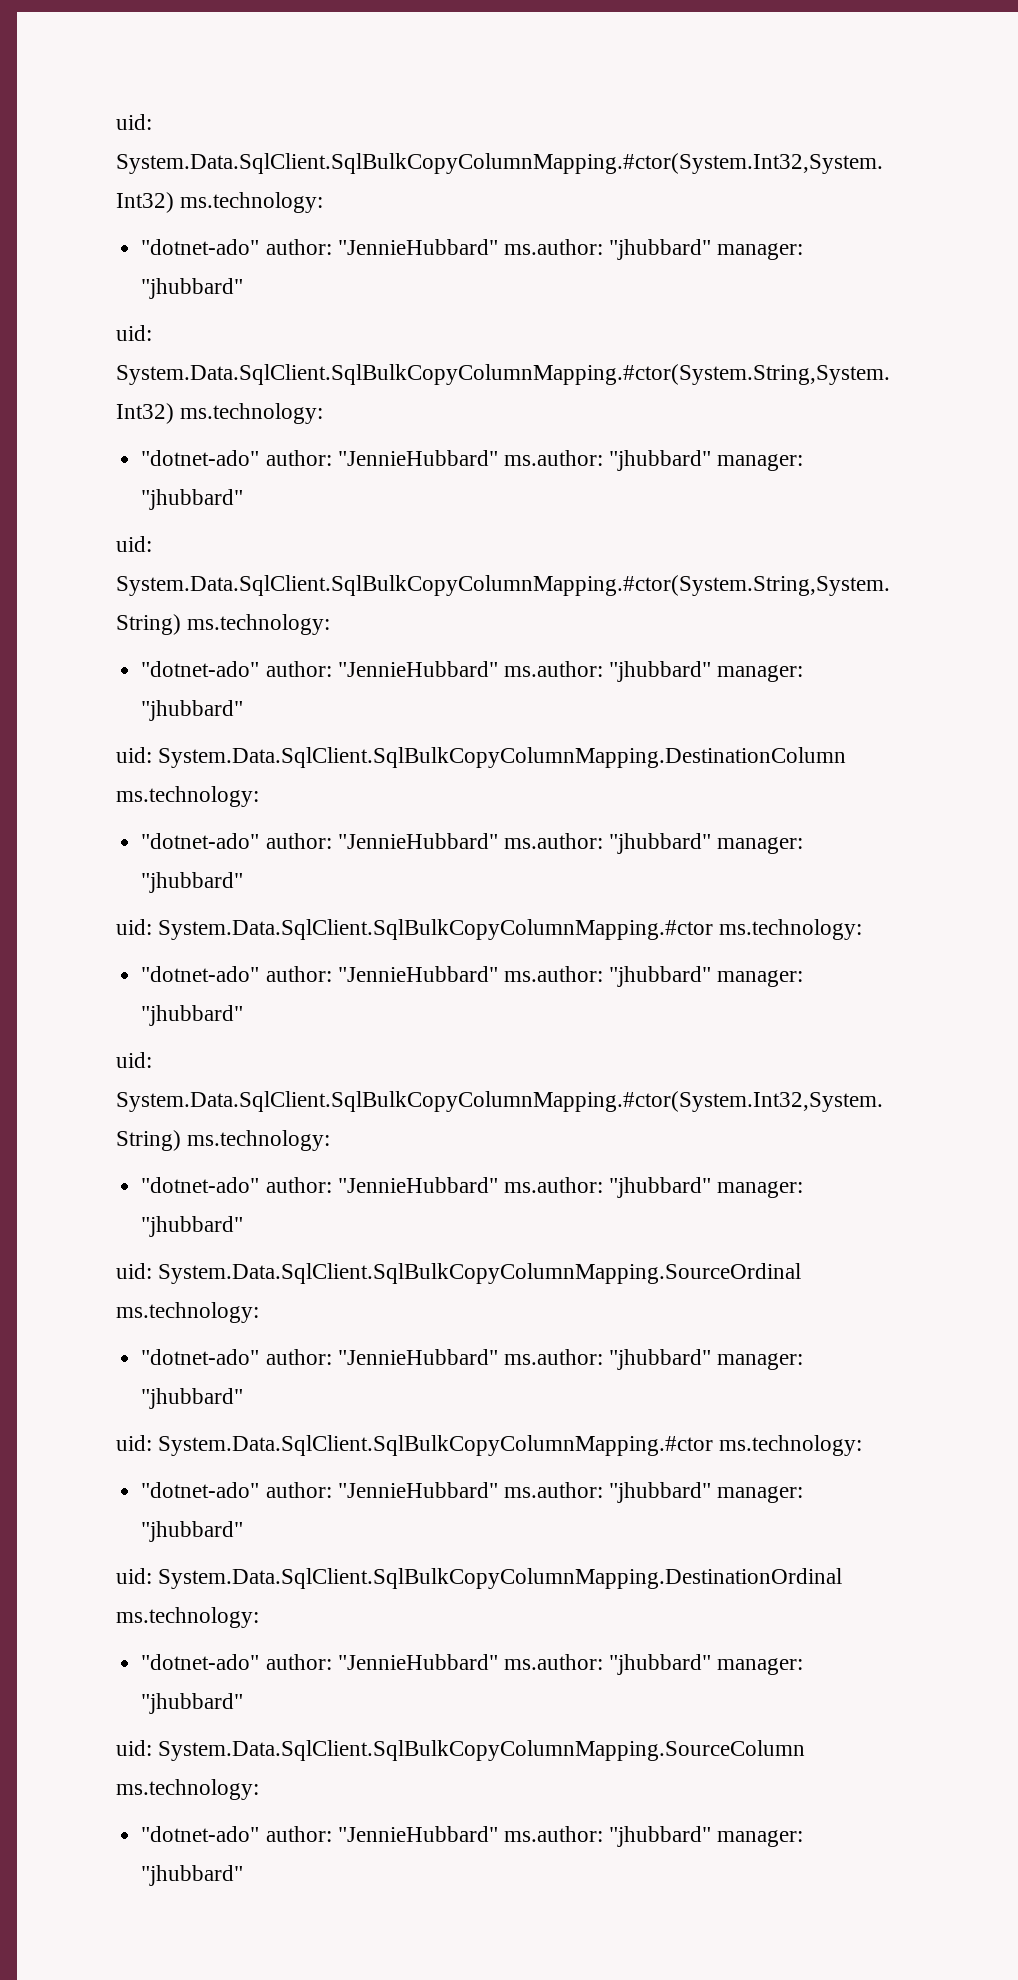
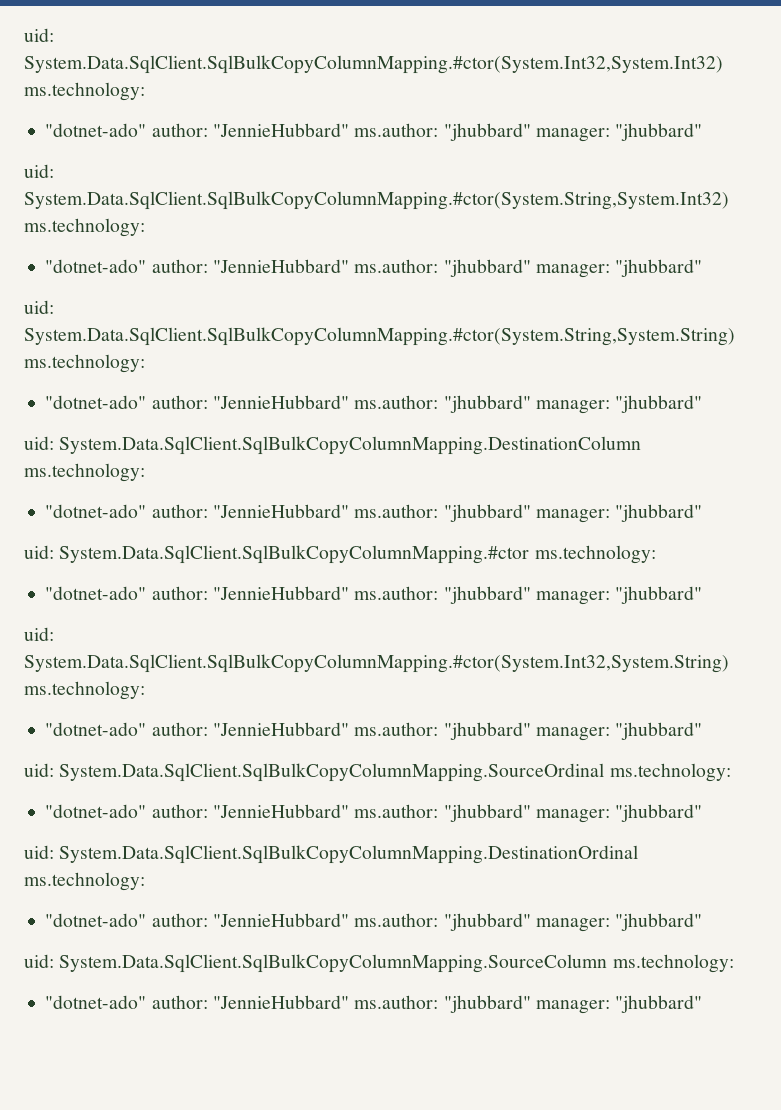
  uid: System.Data.SqlClient.SqlBulkCopyColumnMapping.SourceOrdinal ms.technology:
- "dotnet-ado" author: "JennieHubbard" ms.author: "jhubbard" manager: "jhubbard"
- uid: System.Data.SqlClient.SqlBulkCopyColumnMapping.#ctor ms.technology:

